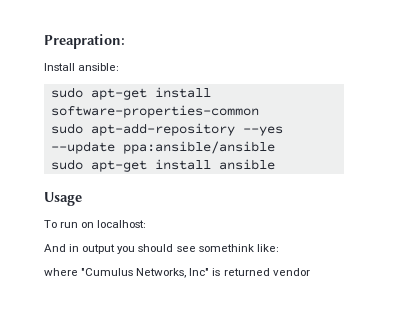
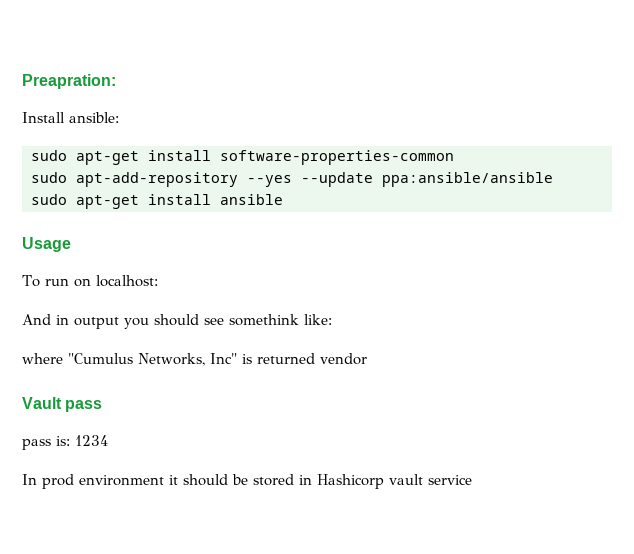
+ Vault pass
+ pass is: 1234
+ In prod environment it should be stored in Hashicorp vault service

